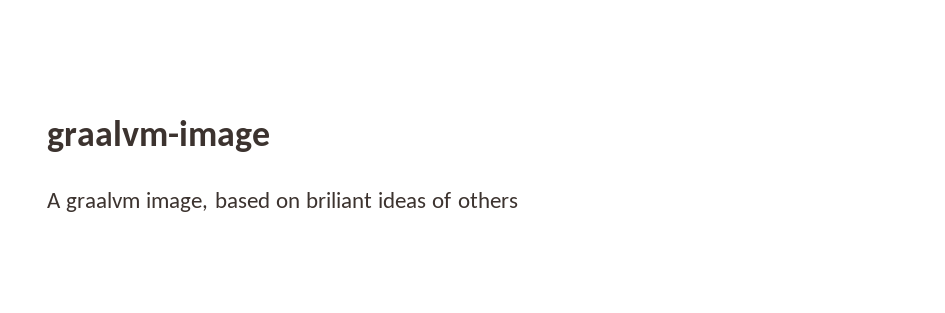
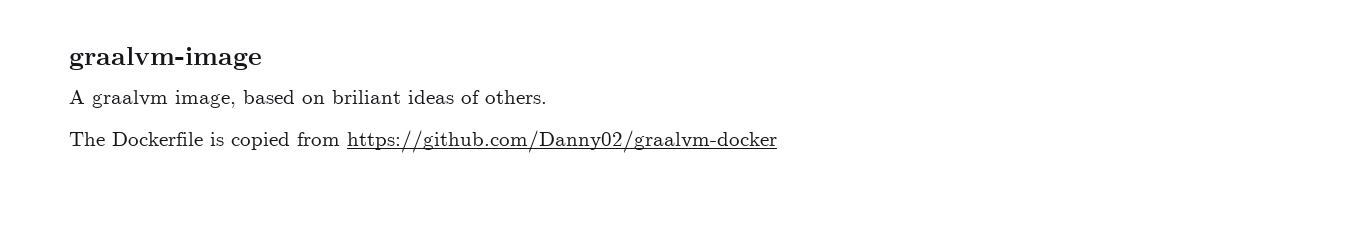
- A graalvm image, based on briliant ideas of others
+ A graalvm image, based on briliant ideas of others.
+ The Dockerfile is copied from https://github.com/Danny02/graalvm-docker

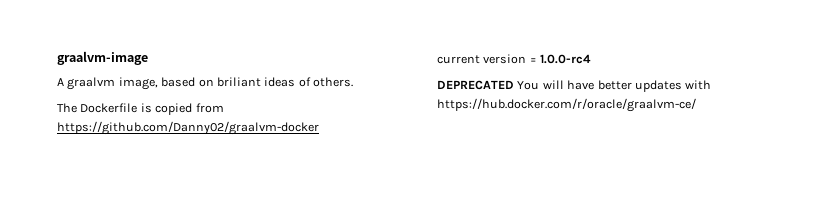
+ current version = 1.0.0-rc4
+ DEPRECATED You will have better updates with https://hub.docker.com/r/oracle/graalvm-ce/

